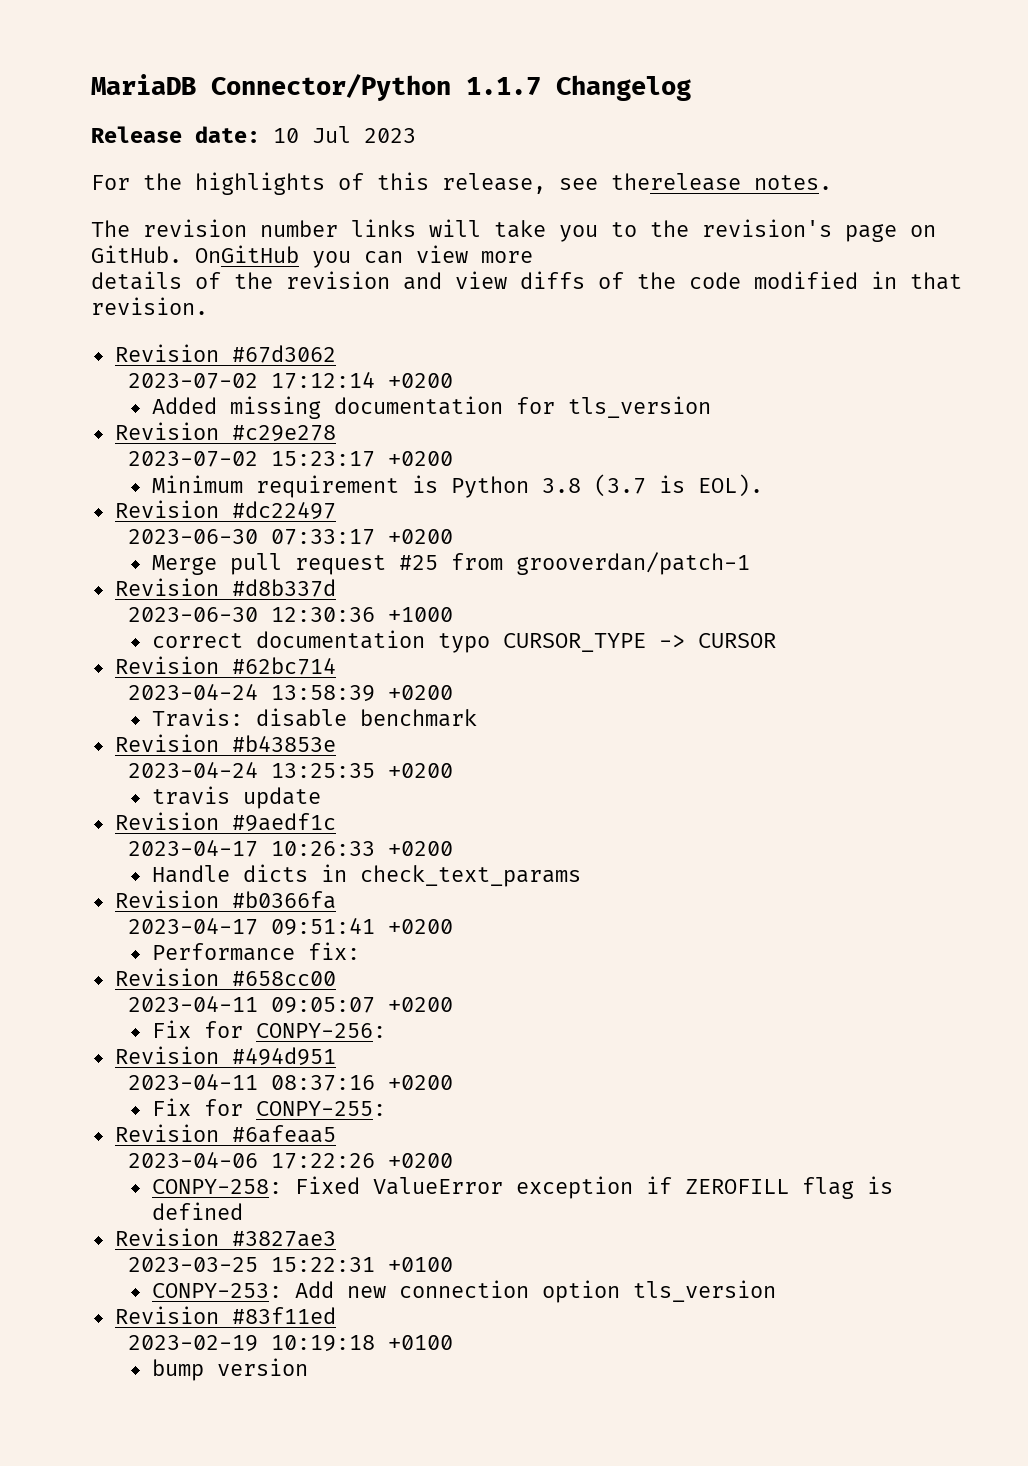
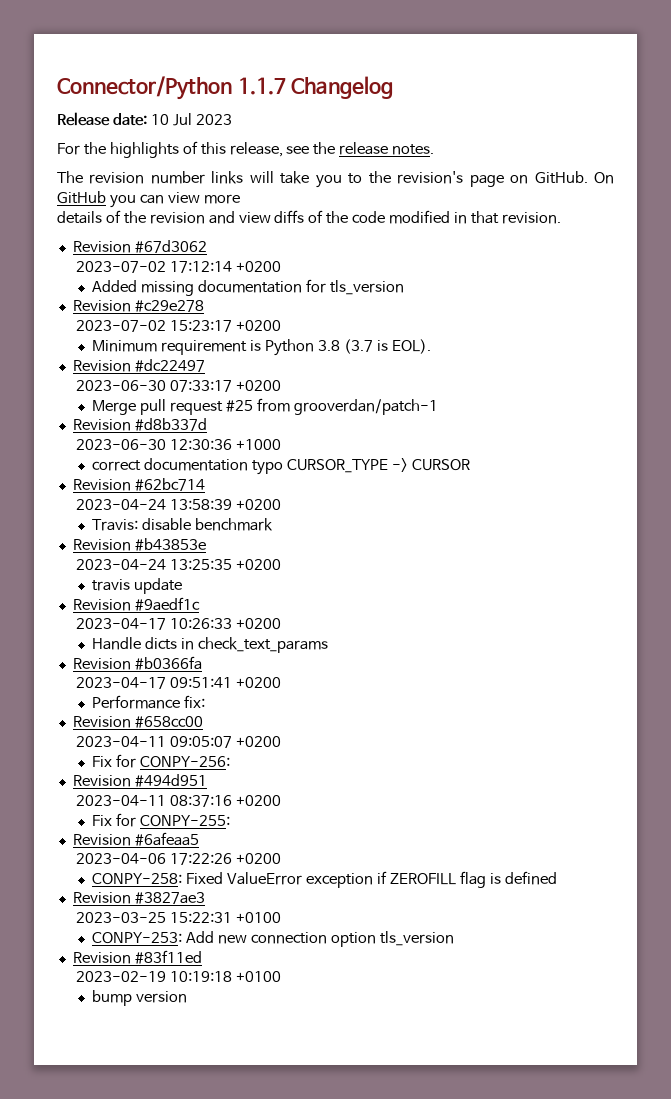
- MariaDB Connector/Python 1.1.7 Changelog
+ Connector/Python 1.1.7 Changelog
- For the highlights of this release, see therelease notes.
+ For the highlights of this release, see the release notes.
- OnGitHub you can view more
+ On GitHub you can view more

